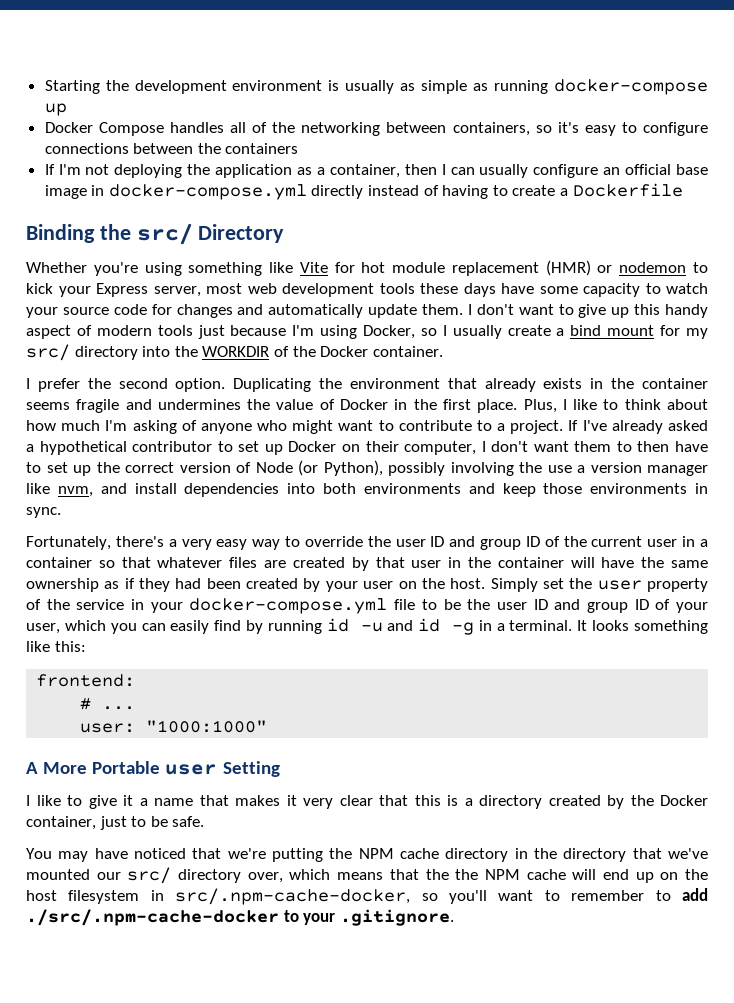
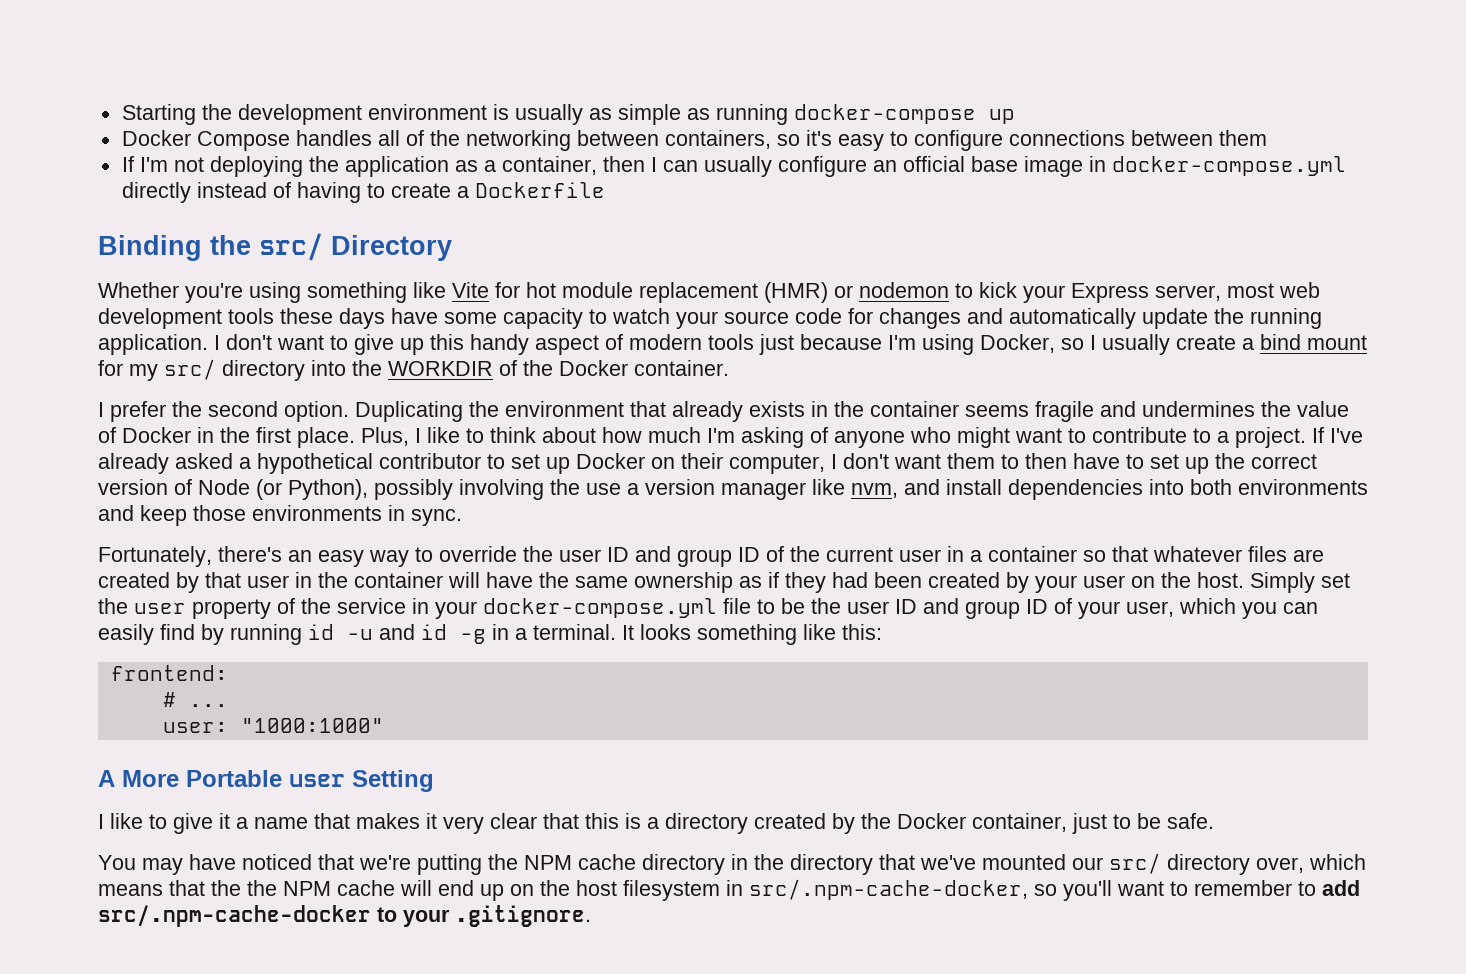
- Docker Compose handles all of the networking between containers, so it's easy to configure connections between the containers
+ Docker Compose handles all of the networking between containers, so it's easy to configure connections between them
- Whether you're using something like Vite for hot module replacement (HMR) or nodemon to kick your Express server, most web development tools these days have some capacity to watch your source code for changes and automatically update them.
+ Whether you're using something like Vite for hot module replacement (HMR) or nodemon to kick your Express server, most web development tools these days have some capacity to watch your source code for changes and automatically update the running application.
- Fortunately, there's a very easy way to override the user ID and group ID of the current user in a container so that whatever files are created by that user in the container will have the same ownership as if they had been created by your user on the host.
+ Fortunately, there's an easy way to override the user ID and group ID of the current user in a container so that whatever files are created by that user in the container will have the same ownership as if they had been created by your user on the host.
- You may have noticed that we're putting the NPM cache directory in the directory that we've mounted our src/ directory over, which means that the the NPM cache will end up on the host filesystem in src/.npm-cache-docker, so you'll want to remember to add ./src/.npm-cache-docker to your .gitignore.
+ You may have noticed that we're putting the NPM cache directory in the directory that we've mounted our src/ directory over, which means that the the NPM cache will end up on the host filesystem in src/.npm-cache-docker, so you'll want to remember to add src/.npm-cache-docker to your .gitignore.

